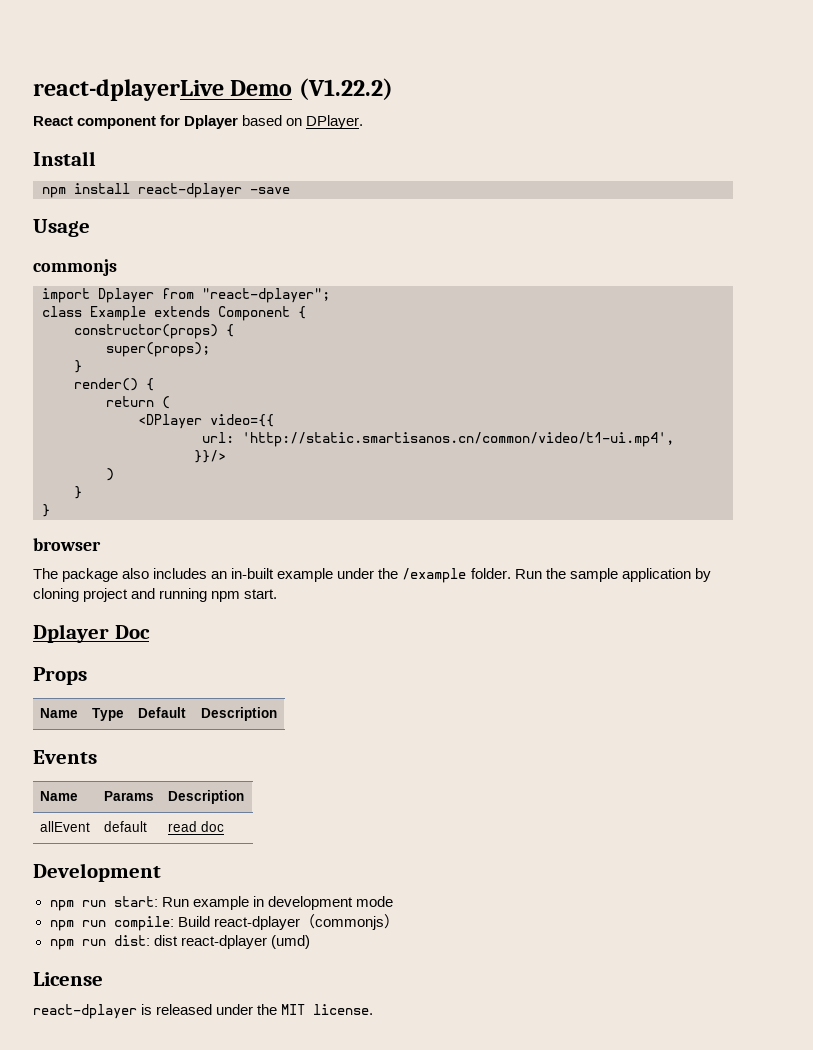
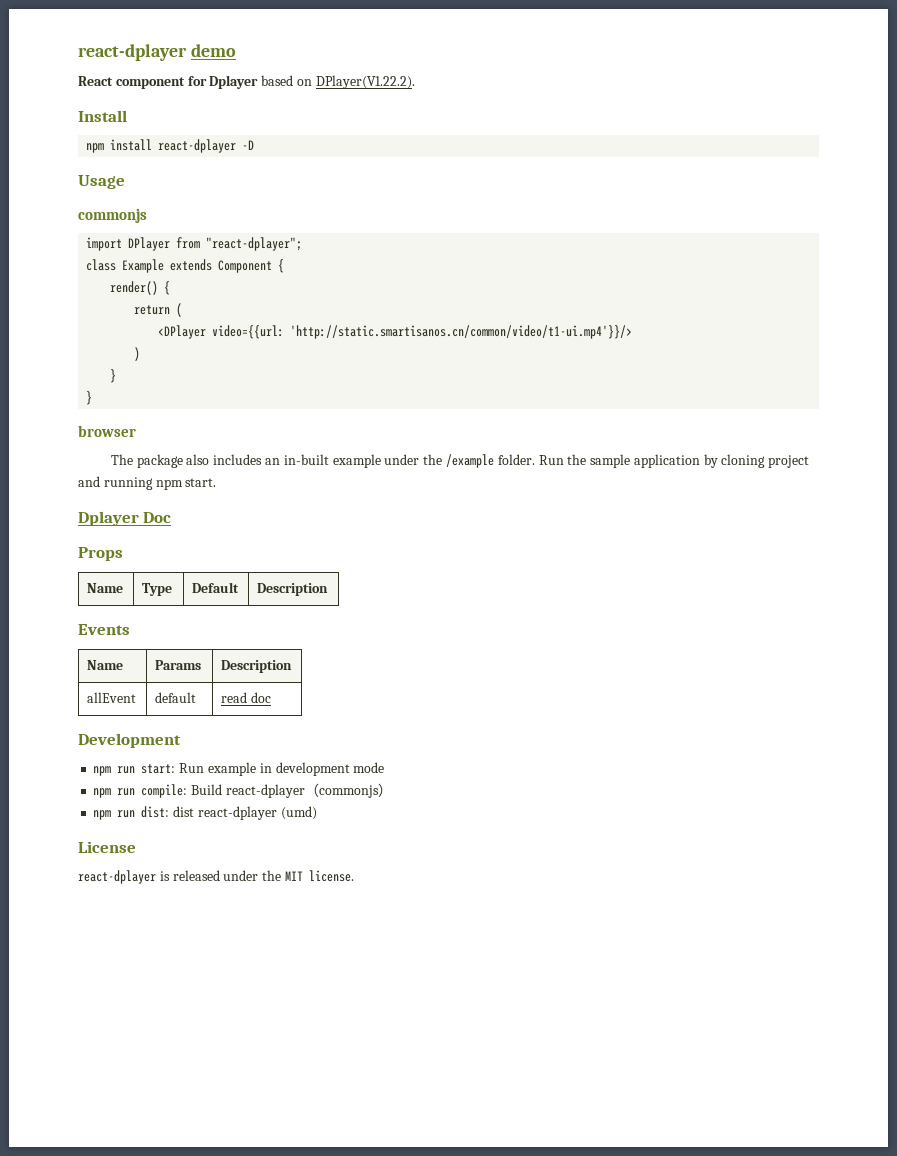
- react-dplayerLive Demo (V1.22.2)
+ react-dplayer demo
- React component for Dplayer based on DPlayer.
+ React component for Dplayer based on DPlayer(V1.22.2).
- npm install react-dplayer -save
+ npm install react-dplayer -D
- import Dplayer from "react-dplayer";
+ import DPlayer from "react-dplayer";
- constructor(props) {
- super(props);
- }
- <DPlayer video={{
- url: 'http://static.smartisanos.cn/common/video/t1-ui.mp4',
- }}/>
+ <DPlayer video={{url: 'http://static.smartisanos.cn/common/video/t1-ui.mp4'}}/>

